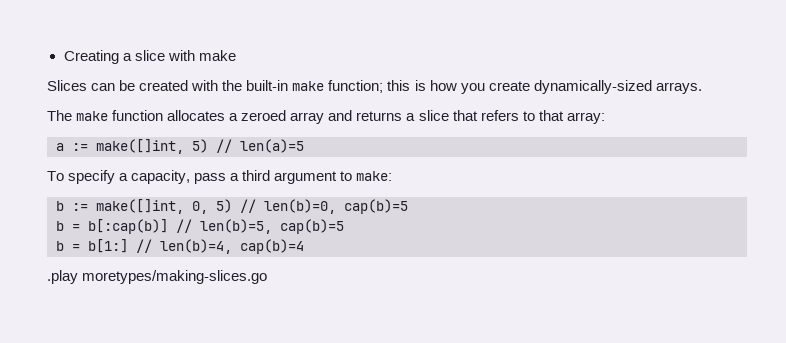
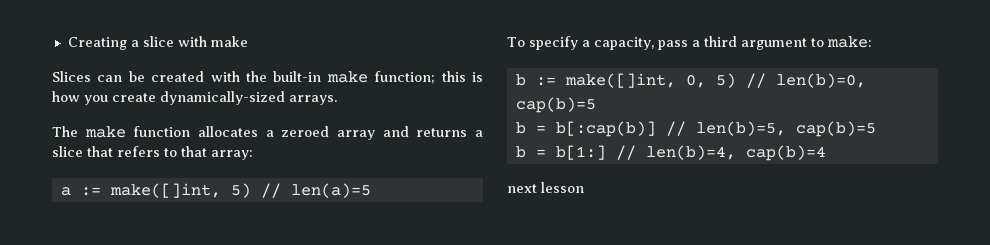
- .play moretypes/making-slices.go
+ next lesson

